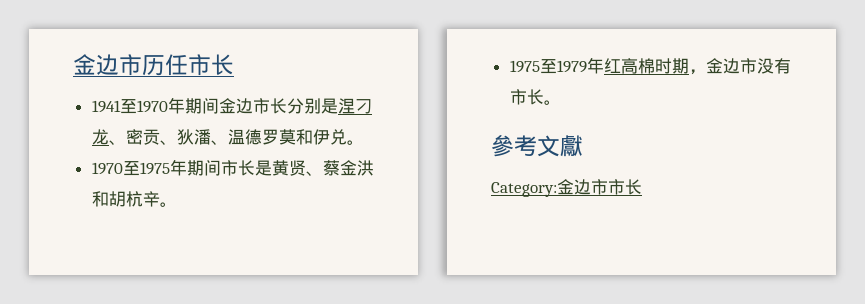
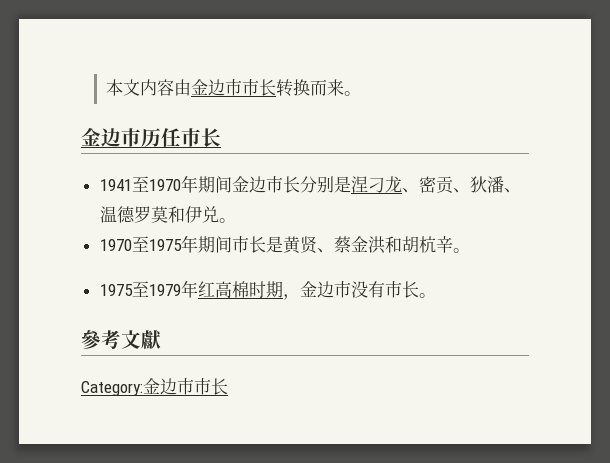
+ 本文内容由金边市市长转换而来。

